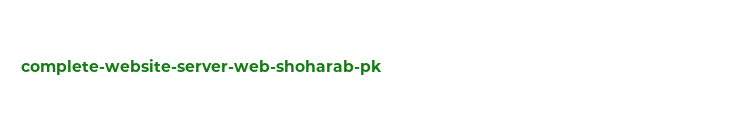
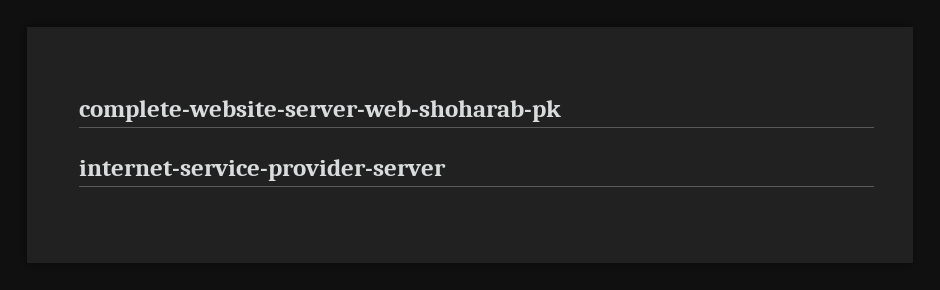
+ internet-service-provider-server

